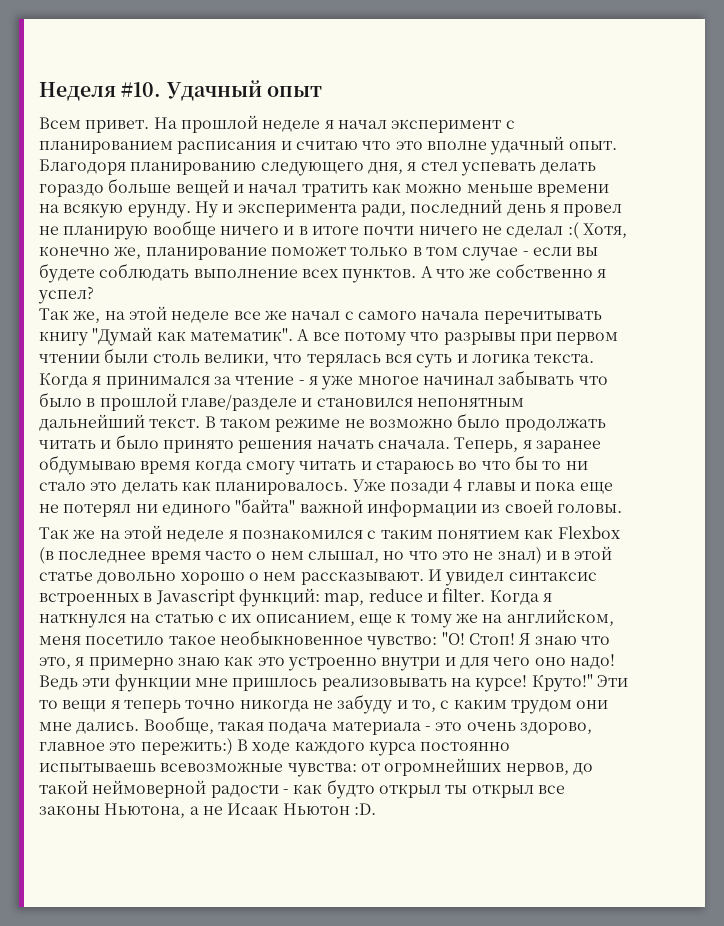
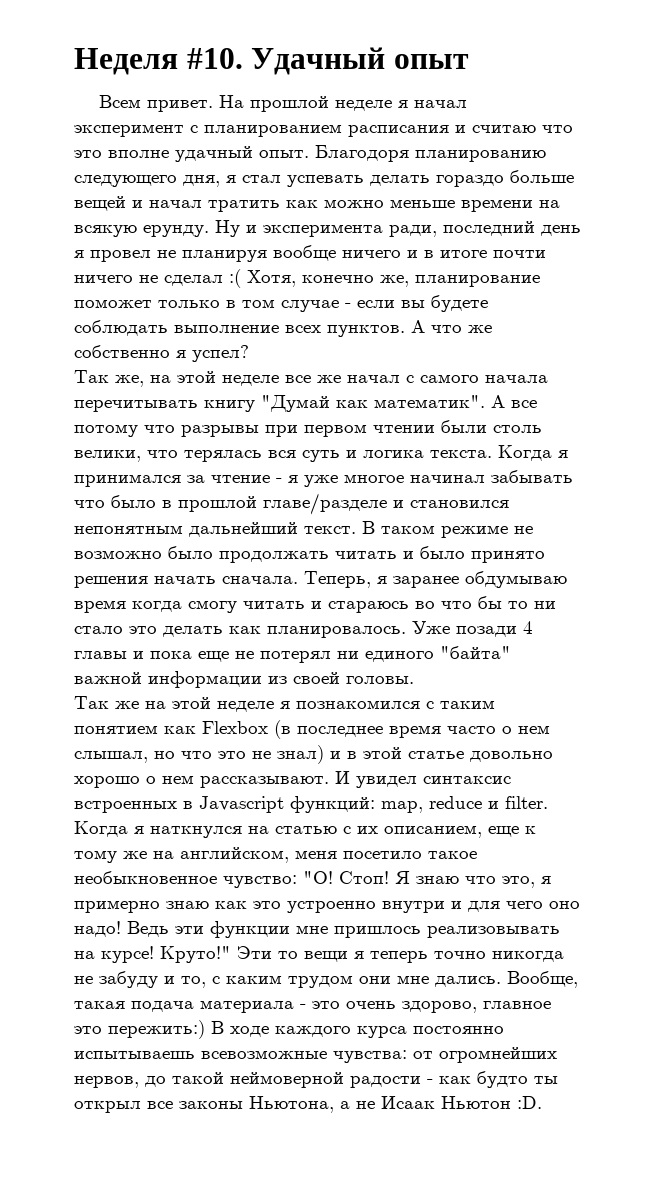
- Благодоря планированию следующего дня, я стел успевать делать гораздо больше вещей и начал тратить как можно меньше времени на всякую ерунду.
+ Благодоря планированию следующего дня, я стал успевать делать гораздо больше вещей и начал тратить как можно меньше времени на всякую ерунду.
- Ну и эксперимента ради, последний день я провел не планирую вообще ничего и в итоге почти ничего не сделал :( Хотя, конечно же, планирование поможет только в том случае - если вы будете соблюдать выполнение всех пунктов.
+ Ну и эксперимента ради, последний день я провел не планируя вообще ничего и в итоге почти ничего не сделал :( Хотя, конечно же, планирование поможет только в том случае - если вы будете соблюдать выполнение всех пунктов.
- Вообще, такая подача материала - это очень здорово, главное это пережить:) В ходе каждого курса постоянно испытываешь всевозможные чувства: от огромнейших нервов, до такой неймоверной радости - как будто открыл ты открыл все законы Ньютона, а не Исаак Ньютон :D.
+ Вообще, такая подача материала - это очень здорово, главное это пережить:) В ходе каждого курса постоянно испытываешь всевозможные чувства: от огромнейших нервов, до такой неймоверной радости - как будто ты открыл все законы Ньютона, а не Исаак Ньютон :D.

